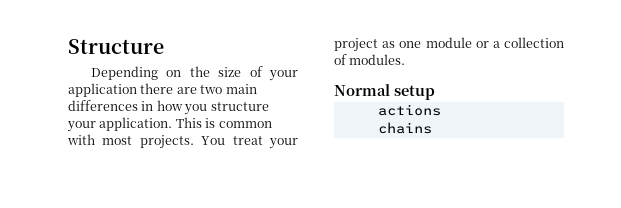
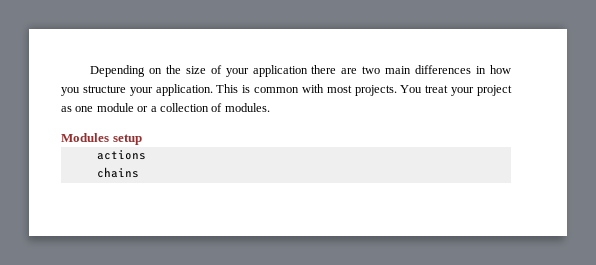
- Structure
- Normal setup
+ Modules setup

